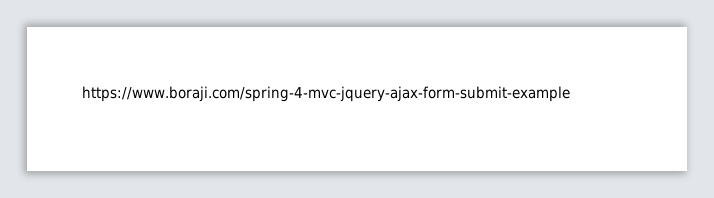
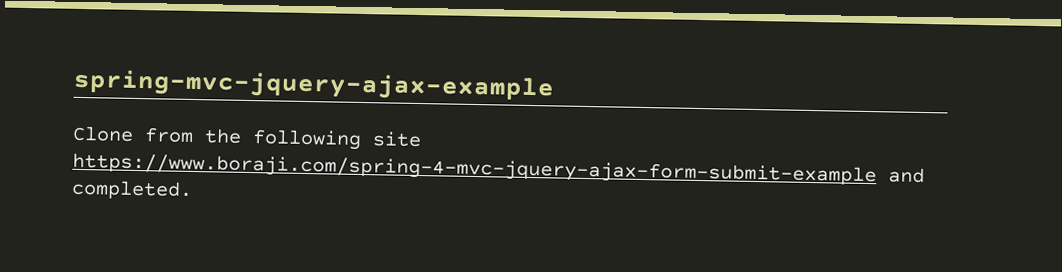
- https://www.boraji.com/spring-4-mvc-jquery-ajax-form-submit-example
+ spring-mvc-jquery-ajax-example
+ Clone from the following site https://www.boraji.com/spring-4-mvc-jquery-ajax-form-submit-example and completed.

